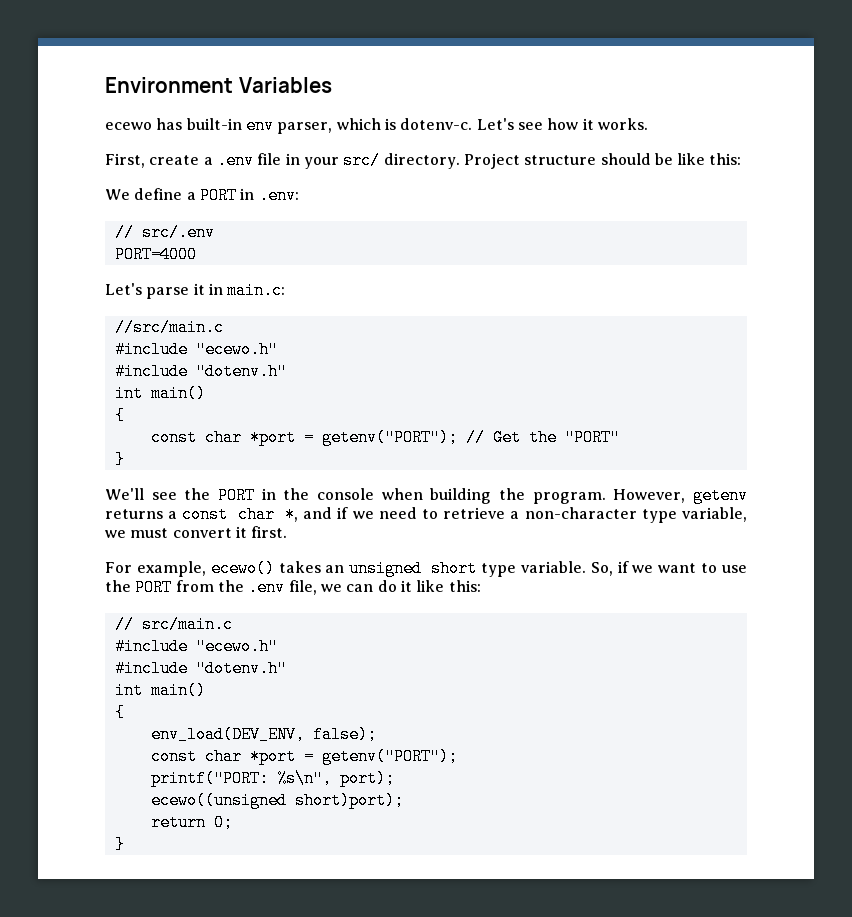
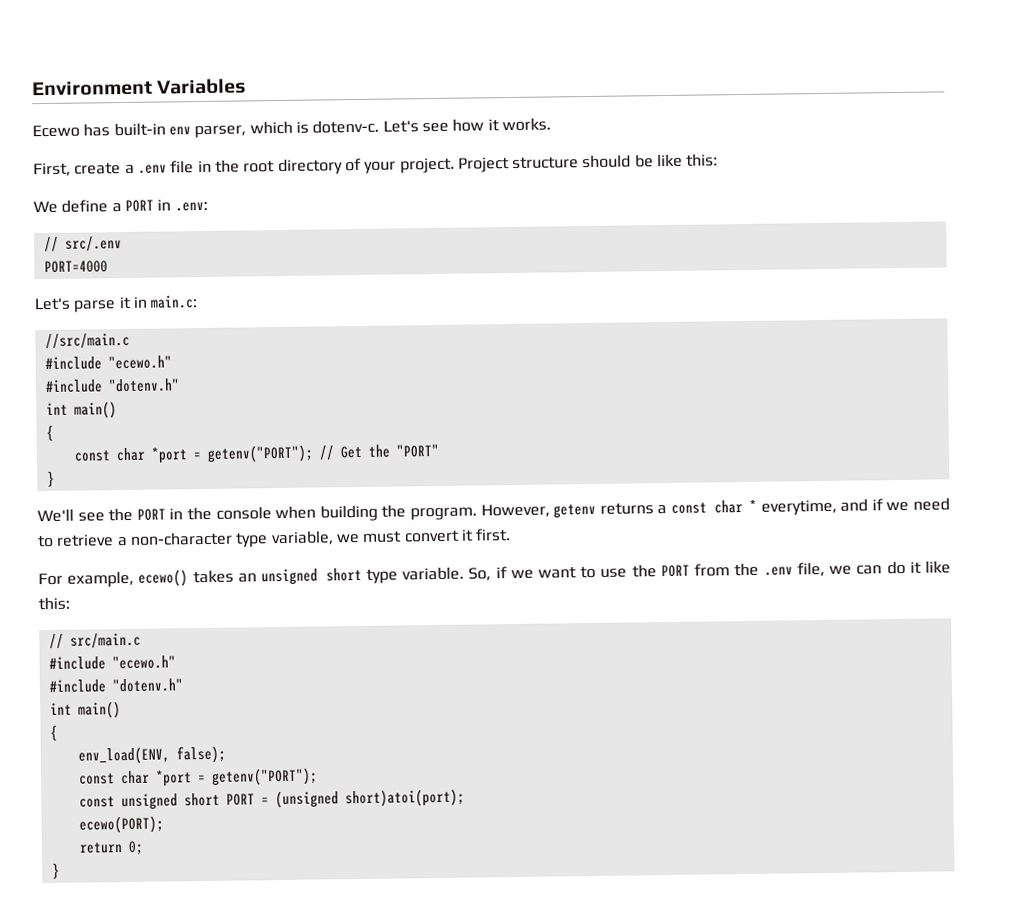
- ecewo has built-in env parser, which is dotenv-c.
+ Ecewo has built-in env parser, which is dotenv-c.
- First, create a .env file in your src/ directory.
+ First, create a .env file in the root directory of your project.
- However, getenv returns a const char *, and if we need to retrieve a non-character type variable, we must convert it first.
+ However, getenv returns a const char * everytime, and if we need to retrieve a non-character type variable, we must convert it first.
- env_load(DEV_ENV, false);
+ env_load(ENV, false);
- printf("PORT: %s\n", port);
- ecewo((unsigned short)port);
+ const unsigned short PORT = (unsigned short)atoi(port);
+ ecewo(PORT);

